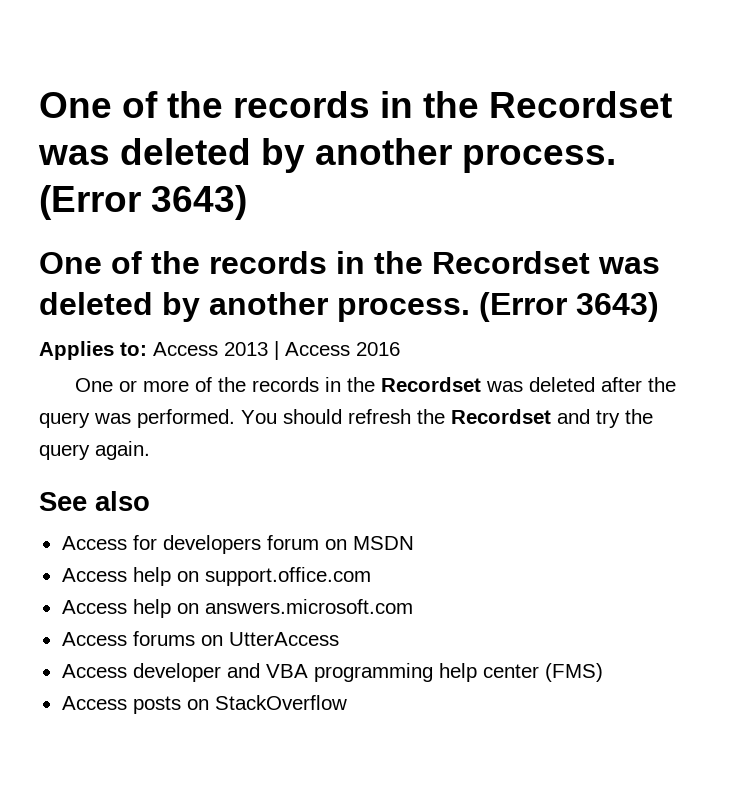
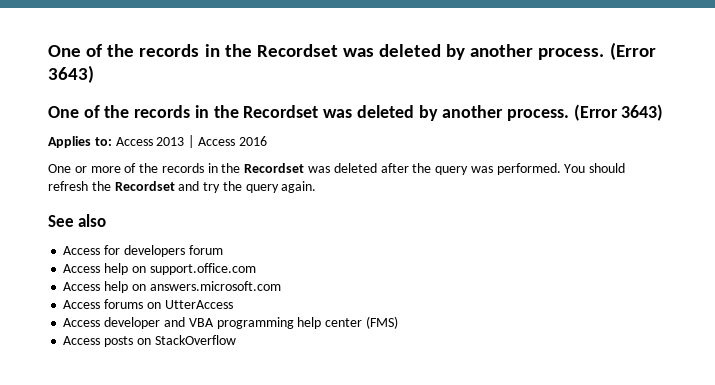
- Access for developers forum on MSDN
+ Access for developers forum

